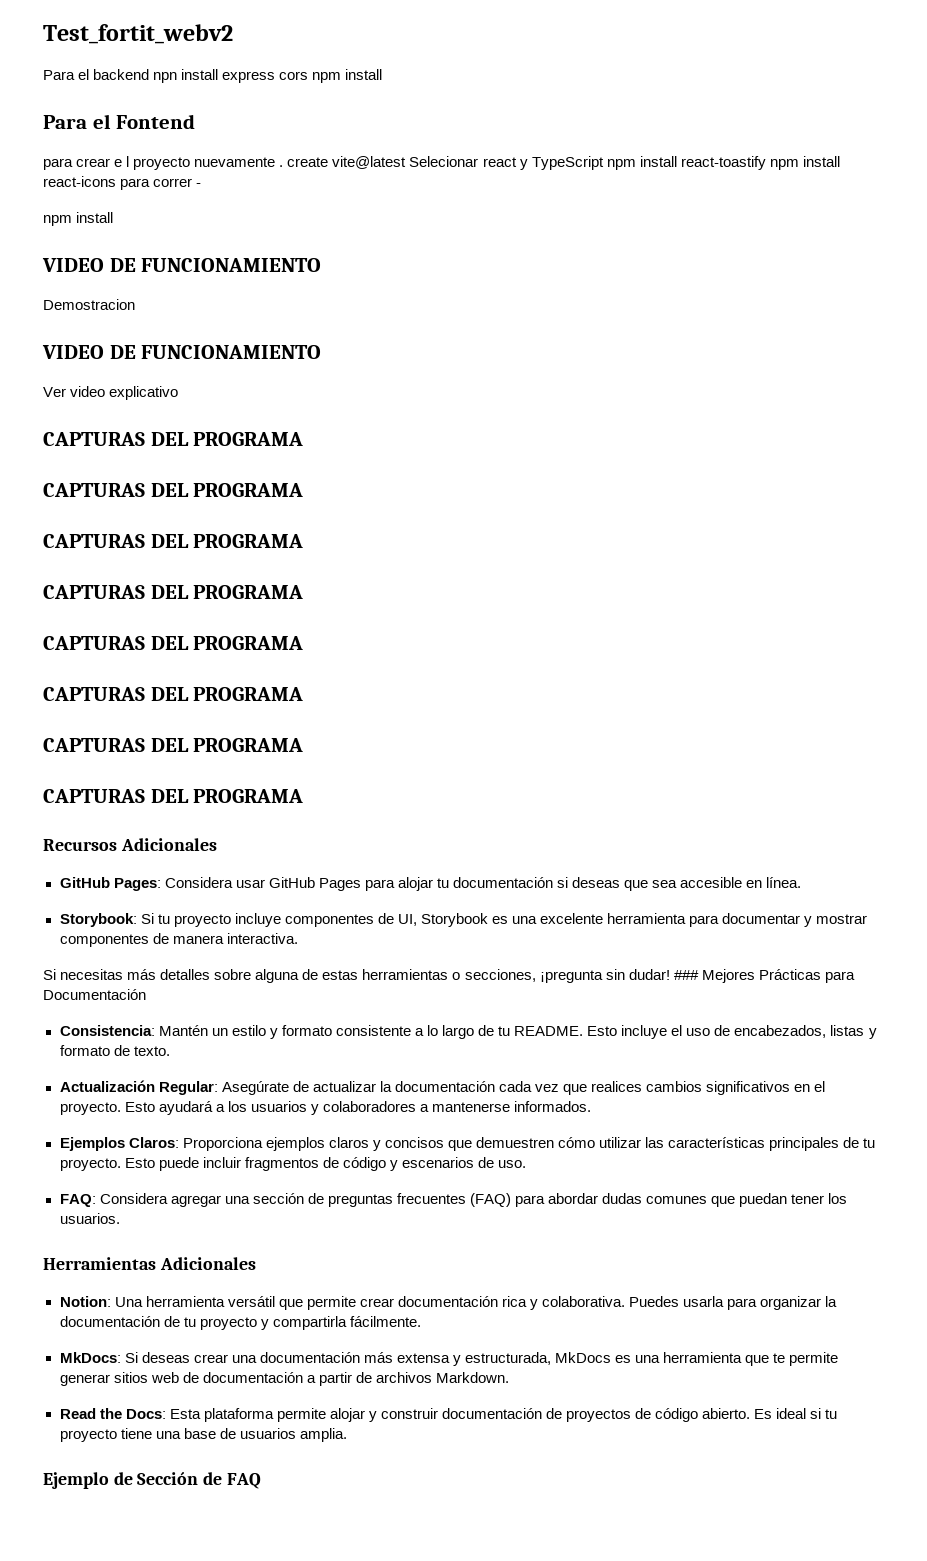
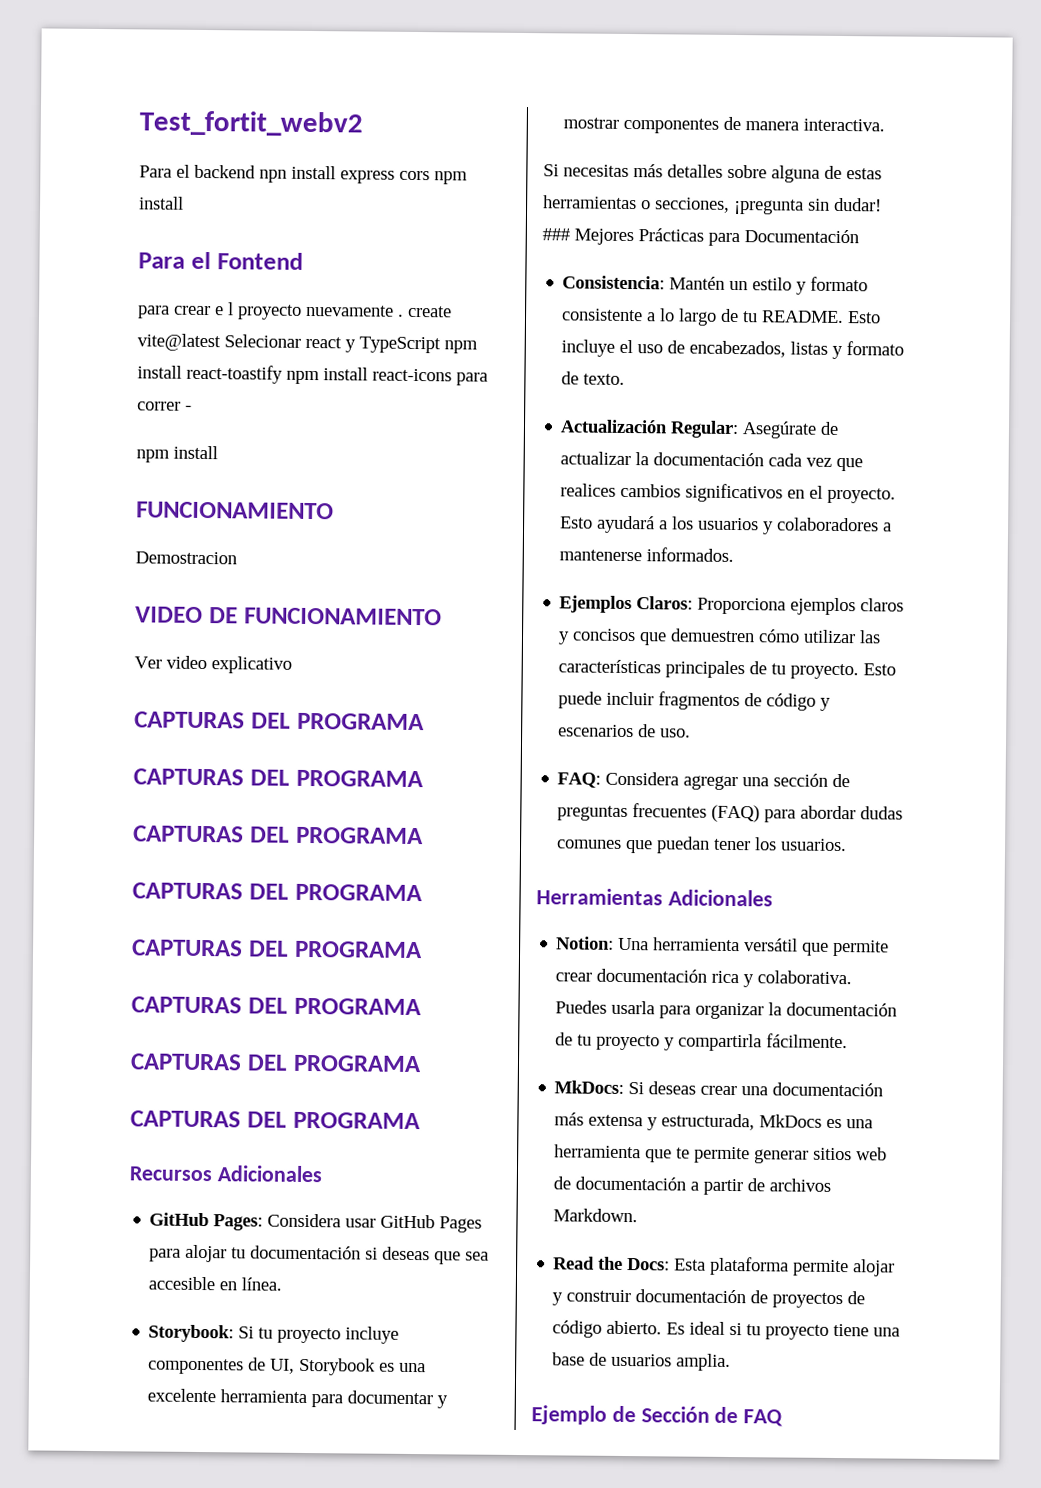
  para crear e l proyecto nuevamente . create vite@latest Selecionar react y TypeScript npm install react-toastify npm install react-icons para correr -
  npm install
- VIDEO DE FUNCIONAMIENTO
+ FUNCIONAMIENTO

